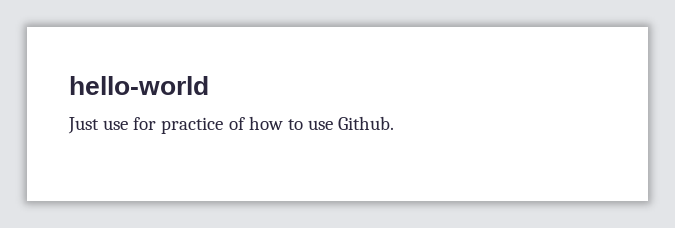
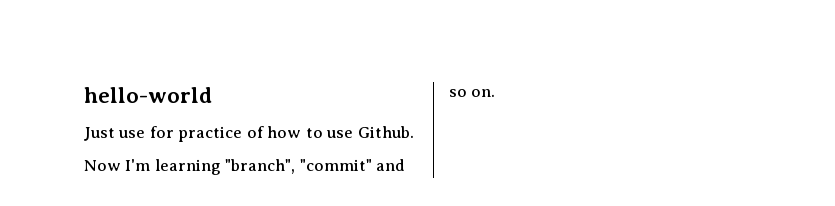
+ Now I'm learning "branch", "commit" and so on.

